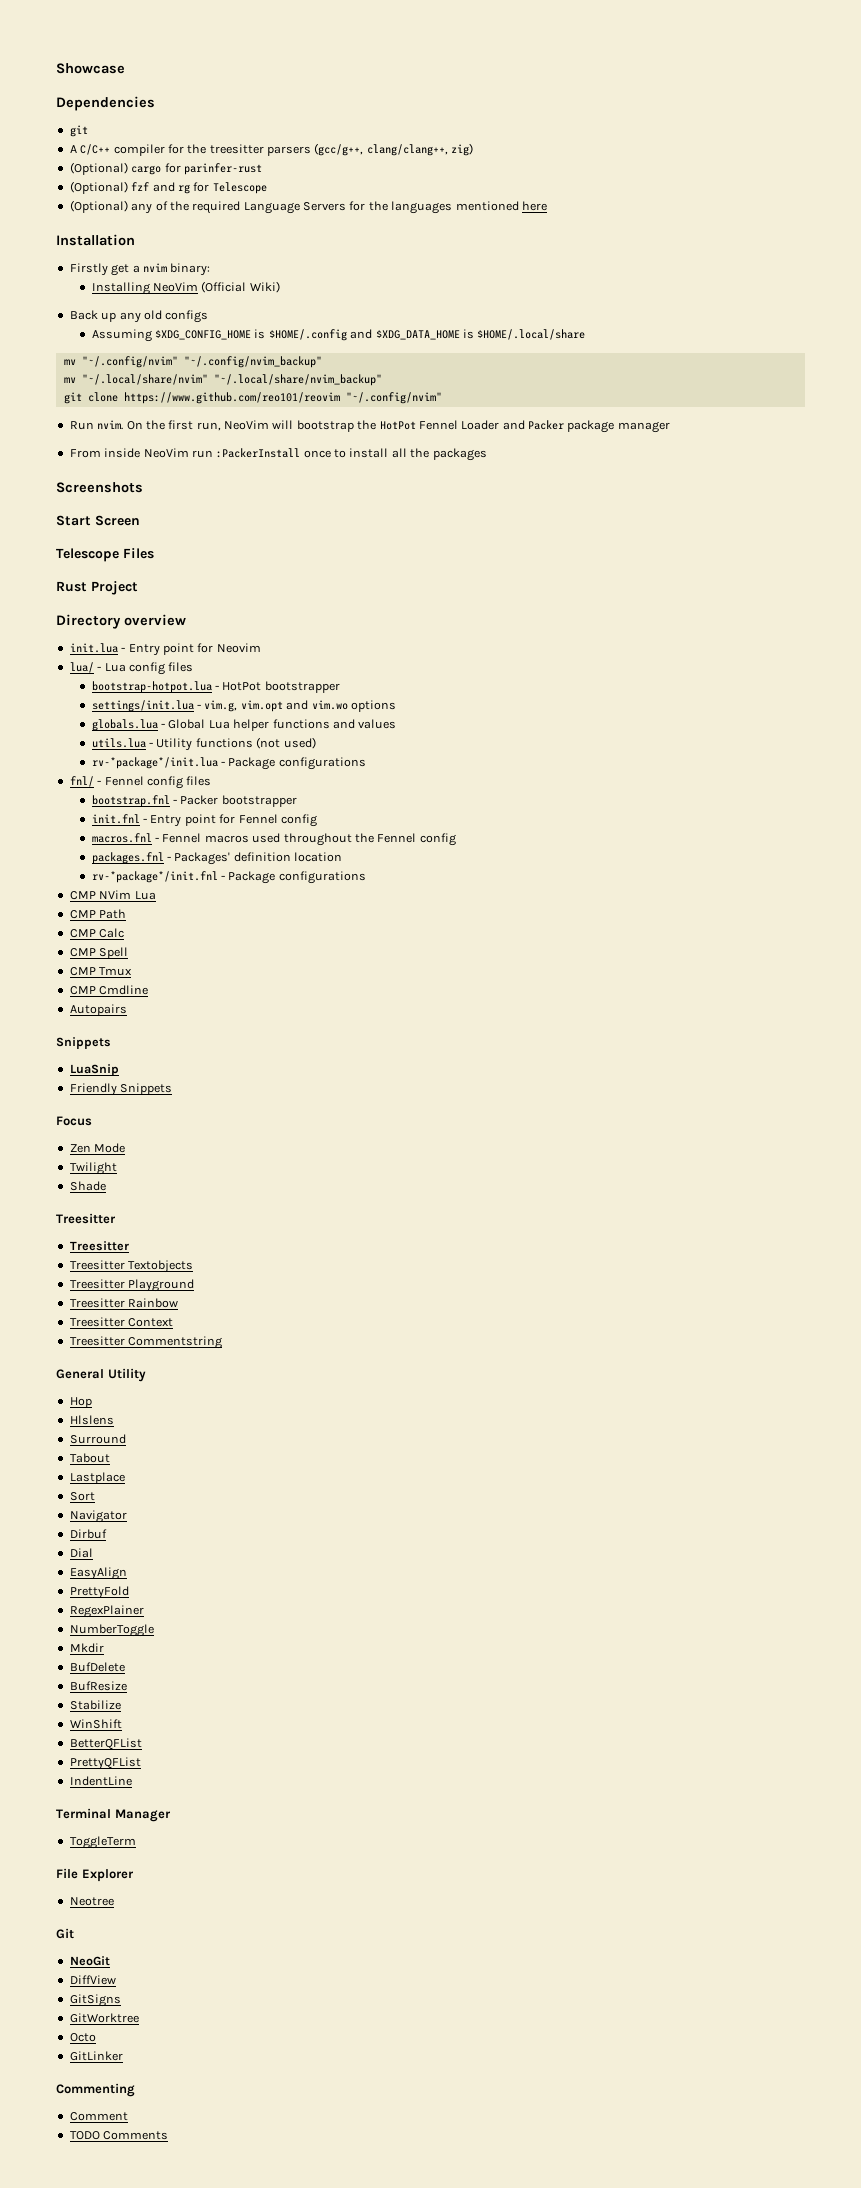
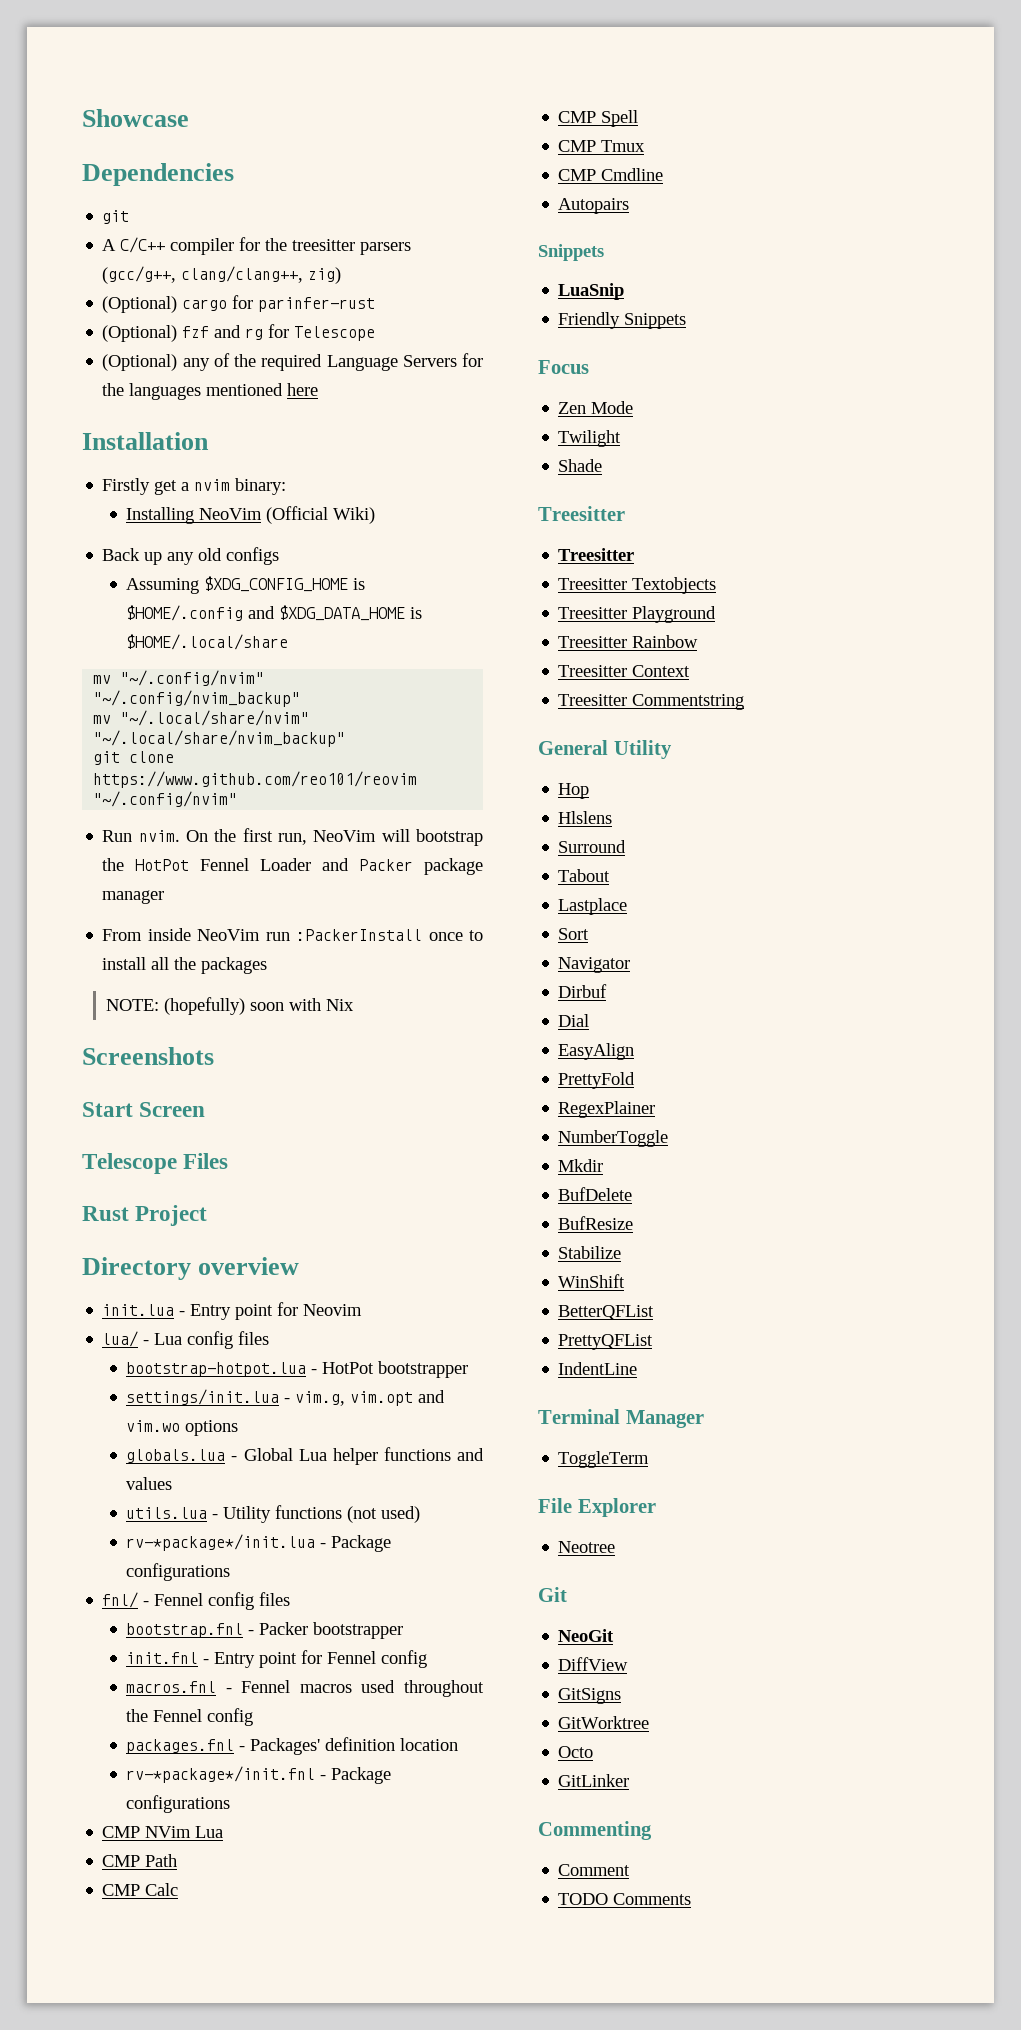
+ NOTE: (hopefully) soon with Nix

